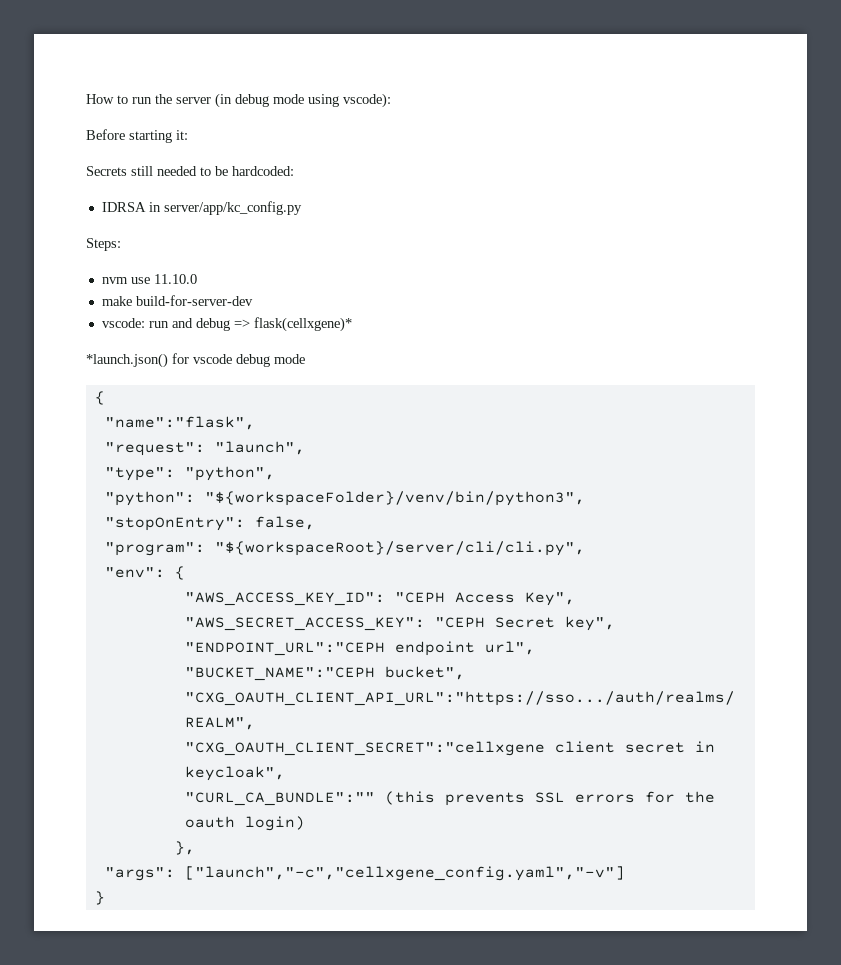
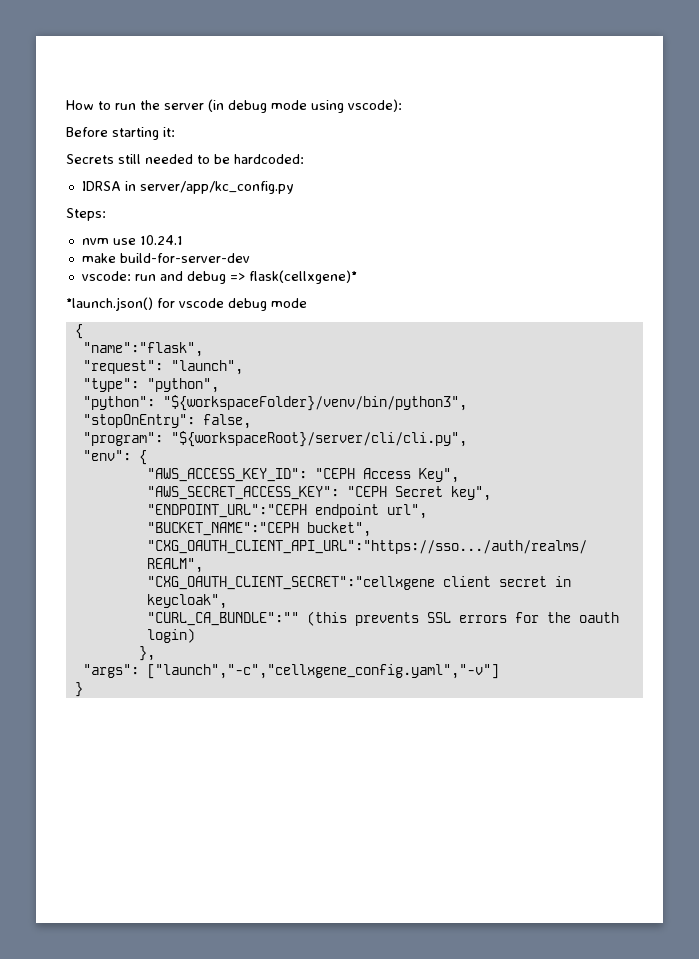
- nvm use 11.10.0
+ nvm use 10.24.1

